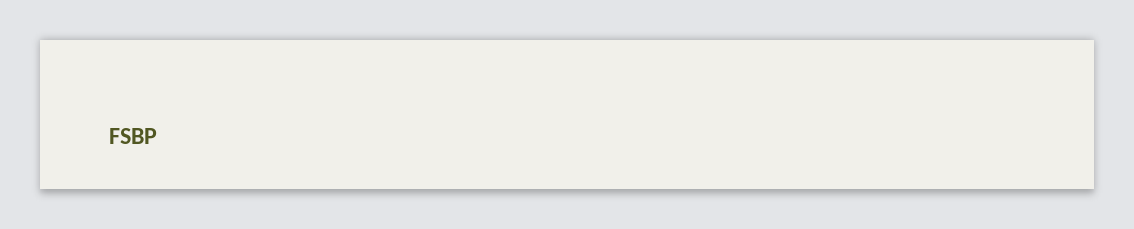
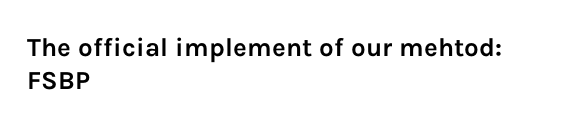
- FSBP
+ The official implement of our mehtod: FSBP

